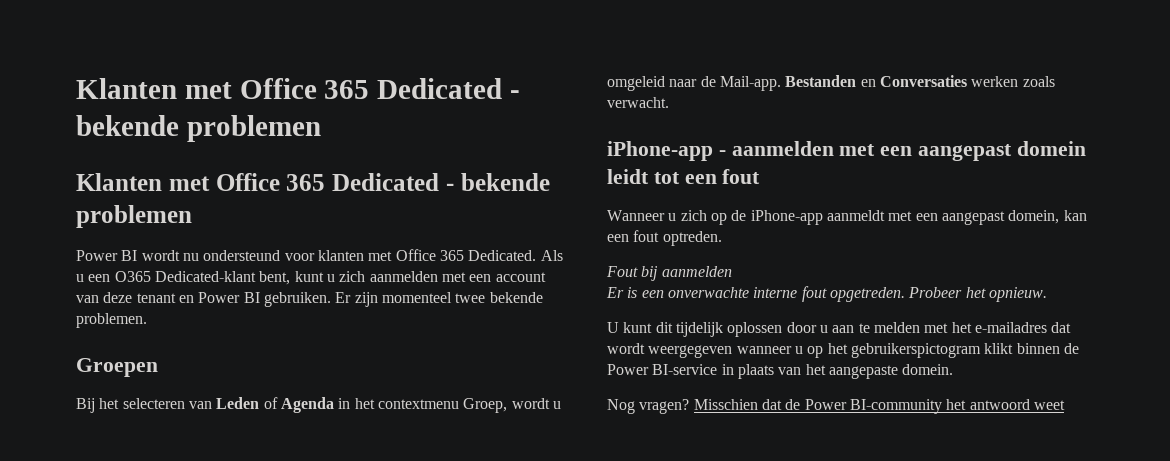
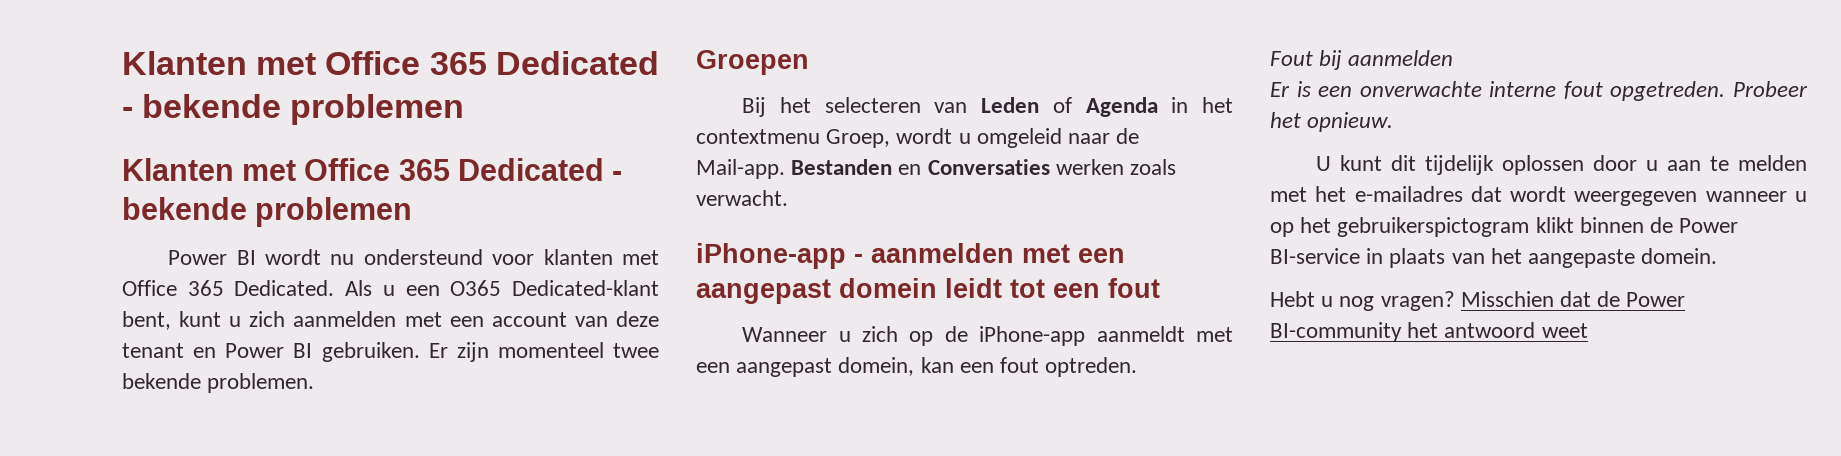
- Nog vragen?
+ Hebt u nog vragen?

